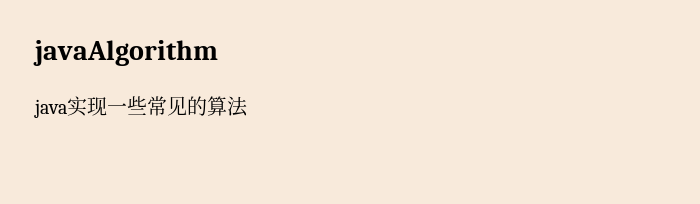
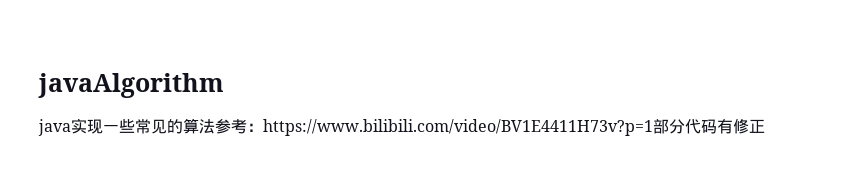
- java实现一些常见的算法
+ java实现一些常见的算法参考：https://www.bilibili.com/video/BV1E4411H73v?p=1部分代码有修正

